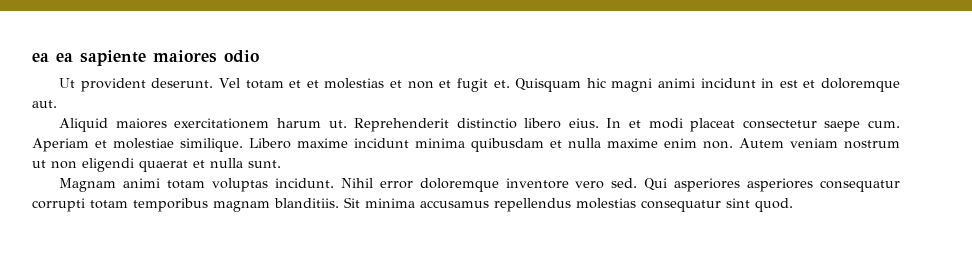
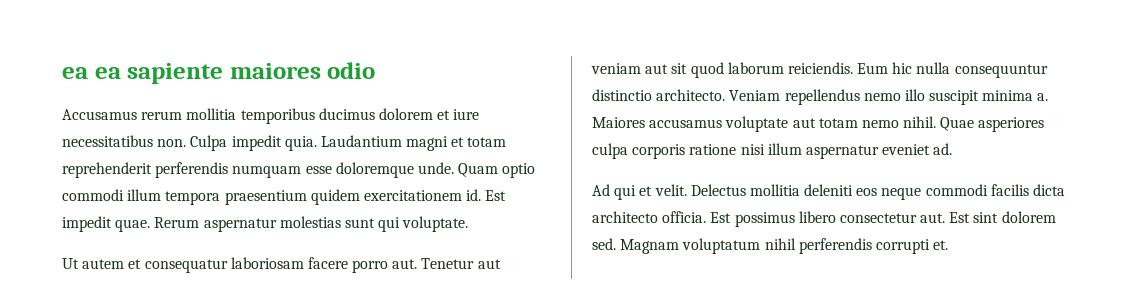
- Ut provident deserunt. Vel totam et et molestias et non et fugit et. Quisquam hic magni animi incidunt in est et doloremque aut.
- Aliquid maiores exercitationem harum ut. Reprehenderit distinctio libero eius. In et modi placeat consectetur saepe cum. Aperiam et molestiae similique. Libero maxime incidunt minima quibusdam et nulla maxime enim non. Autem veniam nostrum ut non eligendi quaerat et nulla sunt.
- Magnam animi totam voluptas incidunt. Nihil error doloremque inventore vero sed. Qui asperiores asperiores consequatur corrupti totam temporibus magnam blanditiis. Sit minima accusamus repellendus molestias consequatur sint quod.
+ Accusamus rerum mollitia temporibus ducimus dolorem et iure necessitatibus non. Culpa impedit quia. Laudantium magni et totam reprehenderit perferendis numquam esse doloremque unde. Quam optio commodi illum tempora praesentium quidem exercitationem id. Est impedit quae. Rerum aspernatur molestias sunt qui voluptate.
+ Ut autem et consequatur laboriosam facere porro aut. Tenetur aut veniam aut sit quod laborum reiciendis. Eum hic nulla consequuntur distinctio architecto. Veniam repellendus nemo illo suscipit minima a. Maiores accusamus voluptate aut totam nemo nihil. Quae asperiores culpa corporis ratione nisi illum aspernatur eveniet ad.
+ Ad qui et velit. Delectus mollitia deleniti eos neque commodi facilis dicta architecto officia. Est possimus libero consectetur aut. Est sint dolorem sed. Magnam voluptatum nihil perferendis corrupti et.

